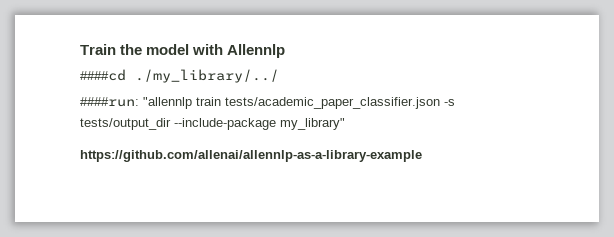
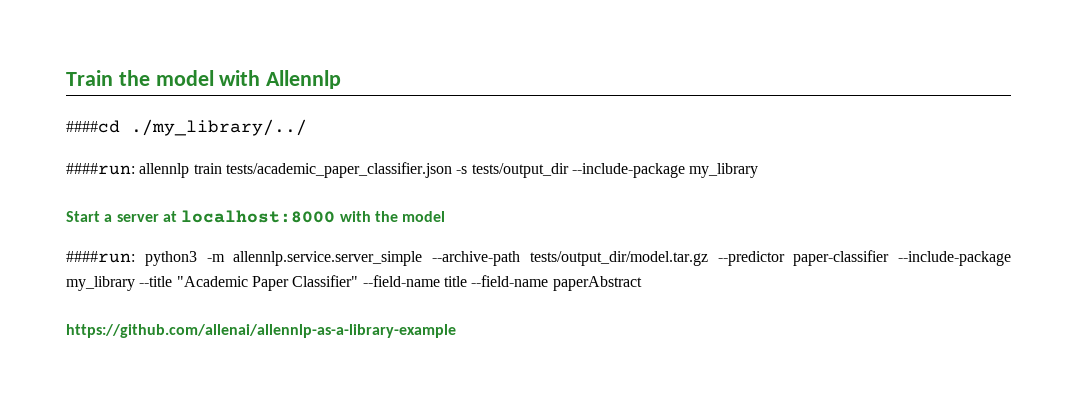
- ####run: "allennlp train tests/academic_paper_classifier.json -s tests/output_dir --include-package my_library"
+ ####run: allennlp train tests/academic_paper_classifier.json -s tests/output_dir --include-package my_library
+ Start a server at localhost:8000 with the model
+ ####run: python3 -m allennlp.service.server_simple --archive-path tests/output_dir/model.tar.gz --predictor paper-classifier --include-package my_library --title "Academic Paper Classifier" --field-name title --field-name paperAbstract

